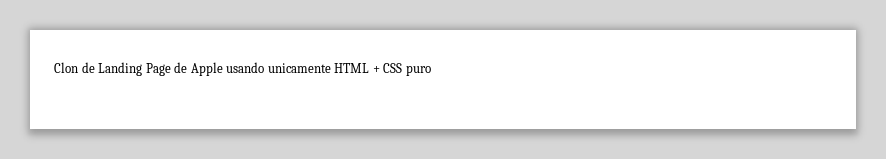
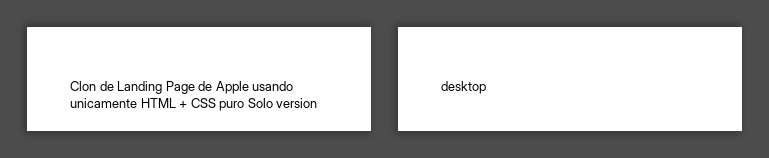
- Clon de Landing Page de Apple usando unicamente HTML + CSS puro
+ Clon de Landing Page de Apple usando unicamente HTML + CSS puro Solo version desktop

